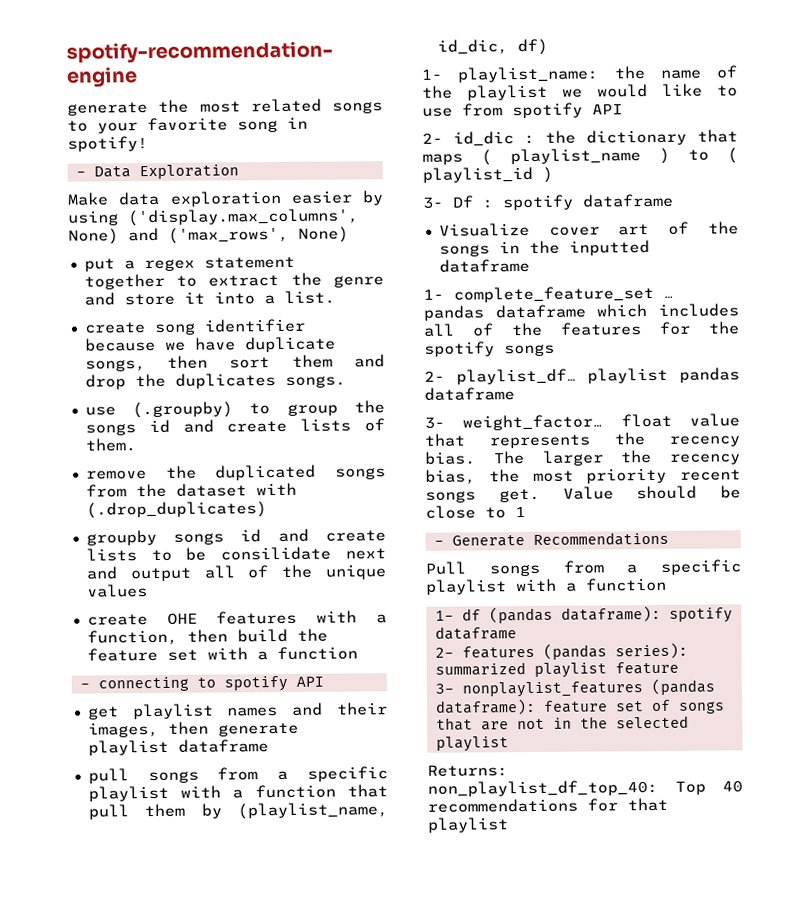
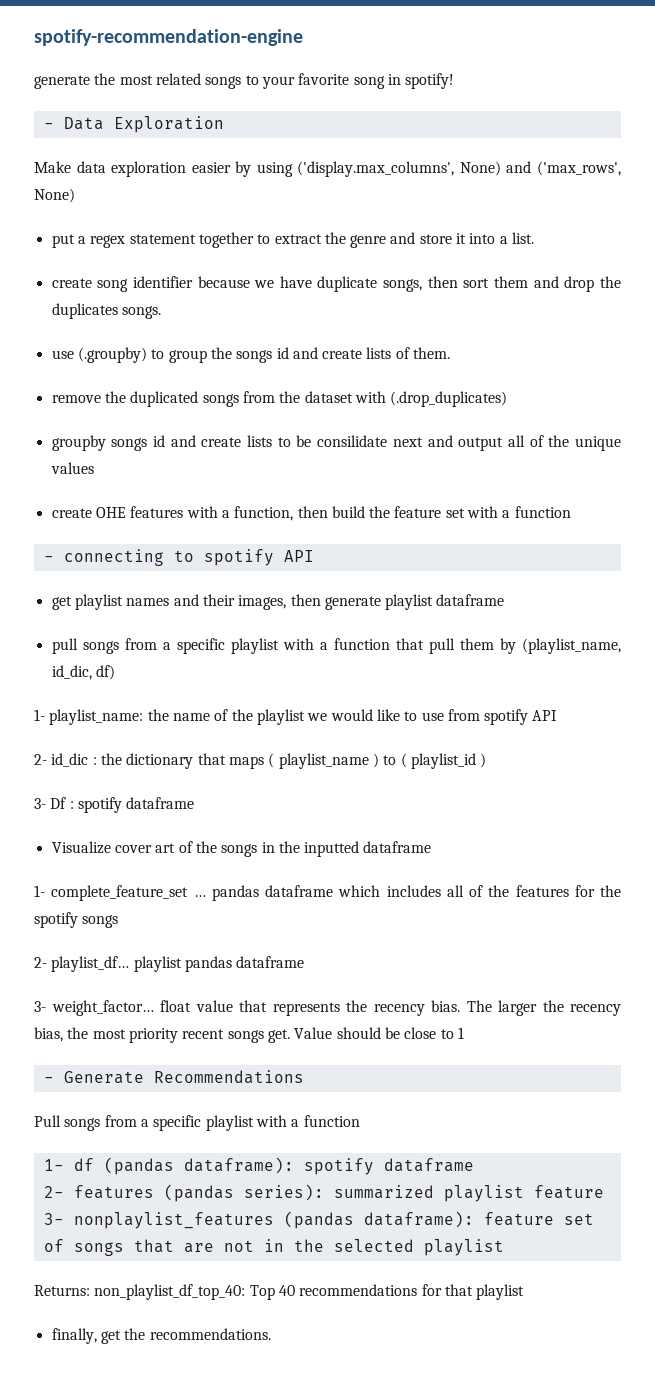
+ finally, get the recommendations.

